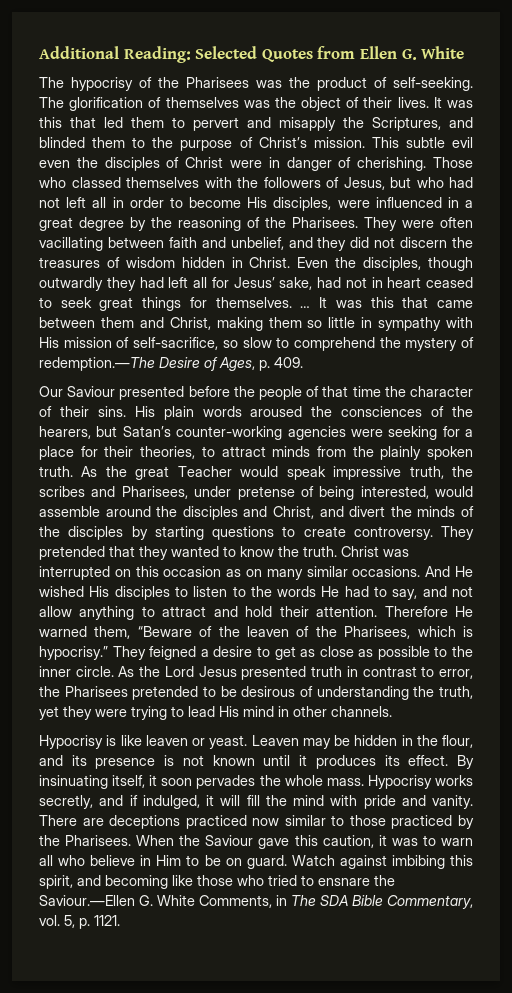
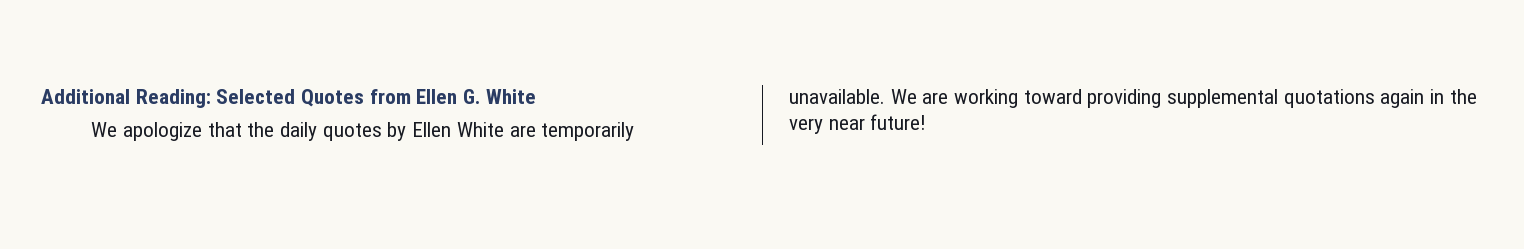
- The hypocrisy of the Pharisees was the product of self-seeking. The glorification of themselves was the object of their lives. It was this that led them to pervert and misapply the Scriptures, and blinded them to the purpose of Christ’s mission. This subtle evil even the disciples of Christ were in danger of cherishing. Those who classed themselves with the followers of Jesus, but who had not left all in order to become His disciples, were influenced in a great degree by the reasoning of the Pharisees. They were often vacillating between faith and unbelief, and they did not discern the treasures of wisdom hidden in Christ. Even the disciples, though outwardly they had left all for Jesus’ sake, had not in heart ceased to seek great things for themselves. … It was this that came between them and Christ, making them so little in sympathy with His mission of self-sacrifice, so slow to comprehend the mystery of redemption.—The Desire of Ages, p. 409.
- Our Saviour presented before the people of that time the character of their sins. His plain words aroused the consciences of the hearers, but Satan’s counter-working agencies were seeking for a place for their theories, to attract minds from the plainly spoken truth. As the great Teacher would speak impressive truth, the scribes and Pharisees, under pretense of being interested, would assemble around the disciples and Christ, and divert the minds of the disciples by starting questions to create controversy. They pretended that they wanted to know the truth. Christ was interrupted on this occasion as on many similar occasions. And He wished His disciples to listen to the words He had to say, and not allow anything to attract and hold their attention. Therefore He warned them, “Beware of the leaven of the Pharisees, which is hypocrisy.” They feigned a desire to get as close as possible to the inner circle. As the Lord Jesus presented truth in contrast to error, the Pharisees pretended to be desirous of understanding the truth, yet they were trying to lead His mind in other channels.
- Hypocrisy is like leaven or yeast. Leaven may be hidden in the flour, and its presence is not known until it produces its effect. By insinuating itself, it soon pervades the whole mass. Hypocrisy works secretly, and if indulged, it will fill the mind with pride and vanity. There are deceptions practiced now similar to those practiced by the Pharisees. When the Saviour gave this caution, it was to warn all who believe in Him to be on guard. Watch against imbibing this spirit, and becoming like those who tried to ensnare the Saviour.—Ellen G. White Comments, in The SDA Bible Commentary, vol. 5, p. 1121.
+ We apologize that the daily quotes by Ellen White are temporarily unavailable. We are working toward providing supplemental quotations again in the very near future!

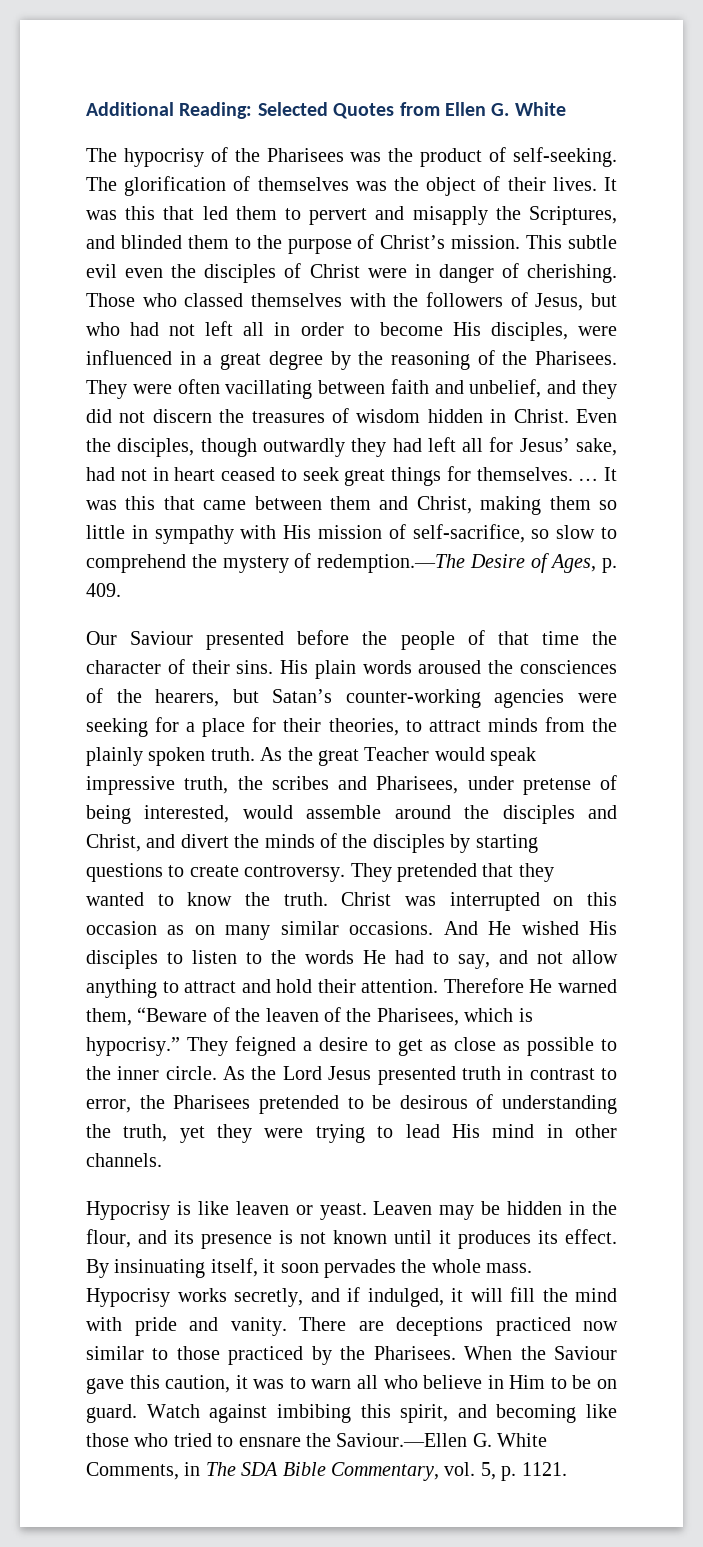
- We apologize that the daily quotes by Ellen White are temporarily unavailable. We are working toward providing supplemental quotations again in the very near future!
+ The hypocrisy of the Pharisees was the product of self-seeking. The glorification of themselves was the object of their lives. It was this that led them to pervert and misapply the Scriptures, and blinded them to the purpose of Christ’s mission. This subtle evil even the disciples of Christ were in danger of cherishing. Those who classed themselves with the followers of Jesus, but who had not left all in order to become His disciples, were influenced in a great degree by the reasoning of the Pharisees. They were often vacillating between faith and unbelief, and they did not discern the treasures of wisdom hidden in Christ. Even the disciples, though outwardly they had left all for Jesus’ sake, had not in heart ceased to seek great things for themselves. … It was this that came between them and Christ, making them so little in sympathy with His mission of self-sacrifice, so slow to comprehend the mystery of redemption.—The Desire of Ages, p. 409.
+ Our Saviour presented before the people of that time the character of their sins. His plain words aroused the consciences of the hearers, but Satan’s counter-working agencies were seeking for a place for their theories, to attract minds from the plainly spoken truth. As the great Teacher would speak impressive truth, the scribes and Pharisees, under pretense of being interested, would assemble around the disciples and Christ, and divert the minds of the disciples by starting questions to create controversy. They pretended that they wanted to know the truth. Christ was interrupted on this occasion as on many similar occasions. And He wished His disciples to listen to the words He had to say, and not allow anything to attract and hold their attention. Therefore He warned them, “Beware of the leaven of the Pharisees, which is hypocrisy.” They feigned a desire to get as close as possible to the inner circle. As the Lord Jesus presented truth in contrast to error, the Pharisees pretended to be desirous of understanding the truth, yet they were trying to lead His mind in other channels.
+ Hypocrisy is like leaven or yeast. Leaven may be hidden in the flour, and its presence is not known until it produces its effect. By insinuating itself, it soon pervades the whole mass. Hypocrisy works secretly, and if indulged, it will fill the mind with pride and vanity. There are deceptions practiced now similar to those practiced by the Pharisees. When the Saviour gave this caution, it was to warn all who believe in Him to be on guard. Watch against imbibing this spirit, and becoming like those who tried to ensnare the Saviour.—Ellen G. White Comments, in The SDA Bible Commentary, vol. 5, p. 1121.

